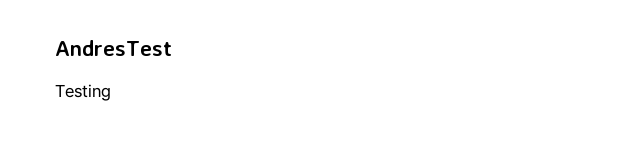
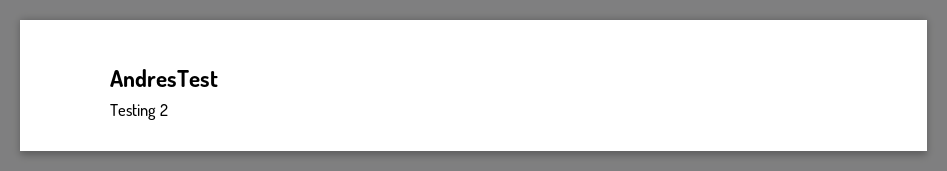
- Testing
+ Testing 2

